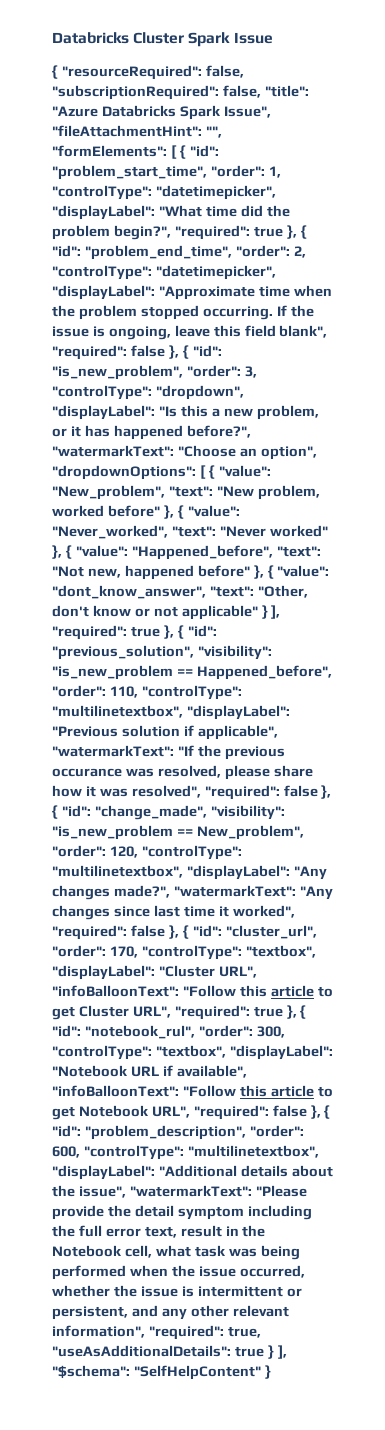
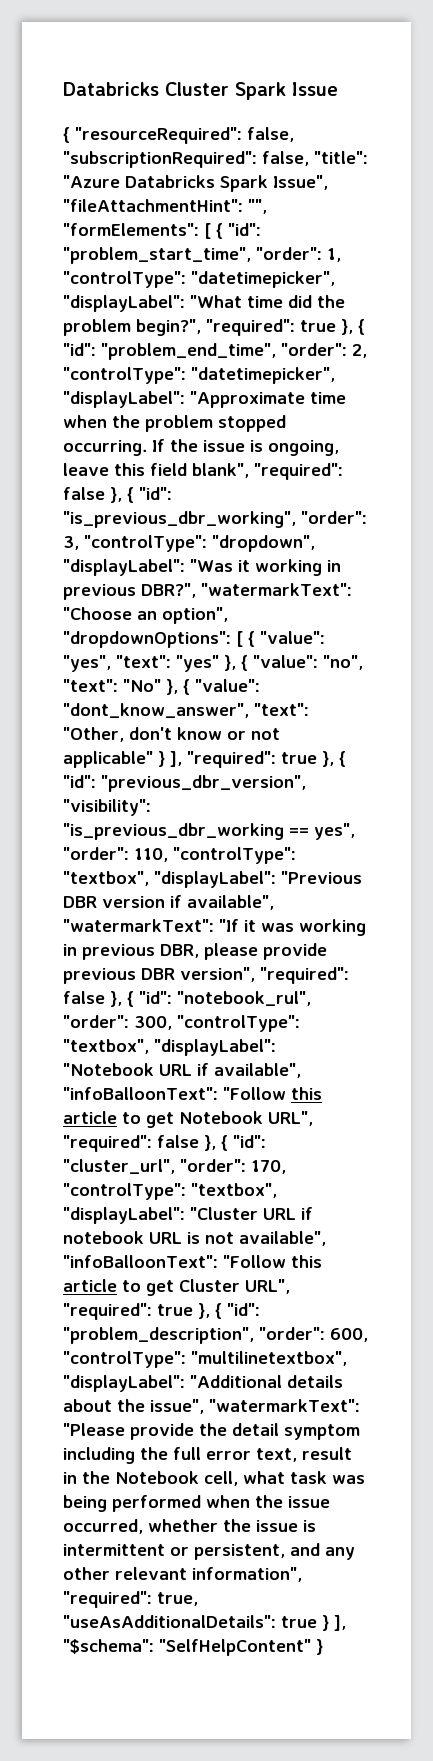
- "is_new_problem", "order":
+ "is_previous_dbr_working", "order":
- "Is this a new problem, or it has happened before?", "watermarkText":
+ "Was it working in previous DBR?", "watermarkText":
- "New_problem", "text": "New problem, worked before" }, { "value": "Never_worked", "text": "Never worked" }, { "value": "Happened_before", "text": "Not new, happened before" }, { "value":
+ "yes", "text": "yes" }, { "value": "no", "text": "No" }, { "value":
- "previous_solution", "visibility": "is_new_problem == Happened_before", "order":
+ "previous_dbr_version", "visibility": "is_previous_dbr_working == yes", "order":
- 110, "controlType": "multilinetextbox", "displayLabel":
+ 110, "controlType": "textbox", "displayLabel":
- "Previous solution if applicable", "watermarkText": "If the previous occurance was resolved, please share how it was resolved", "required": false }, { "id": "change_made", "visibility": "is_new_problem == New_problem", "order": 120, "controlType": "multilinetextbox", "displayLabel": "Any changes made?", "watermarkText": "Any changes since last time it worked", "required": false }, { "id": "cluster_url", "order": 170, "controlType": "textbox", "displayLabel": "Cluster URL", "infoBalloonText": "Follow this article to get Cluster URL", "required": true }, { "id":
+ "Previous DBR version if available", "watermarkText": "If it was working in previous DBR, please provide previous DBR version", "required": false }, { "id":
+ "cluster_url", "order": 170, "controlType": "textbox", "displayLabel": "Cluster URL if notebook URL is not available", "infoBalloonText": "Follow this article to get Cluster URL", "required": true }, { "id":

